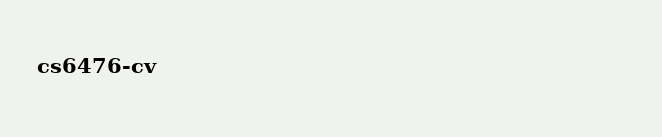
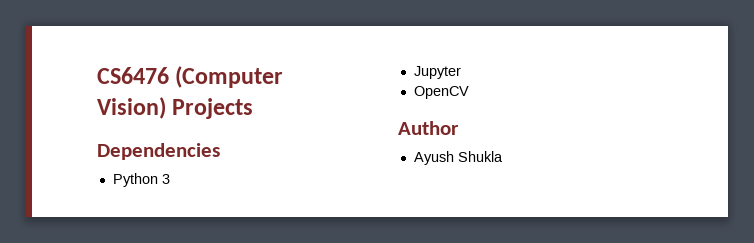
- cs6476-cv
+ CS6476 (Computer Vision) Projects
+ Dependencies
+ Python 3
+ Jupyter
+ OpenCV
+ Author
+ Ayush Shukla

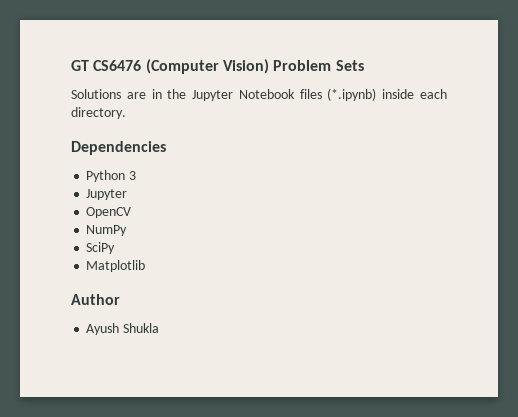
- CS6476 (Computer Vision) Projects
+ GT CS6476 (Computer Vision) Problem Sets
+ Solutions are in the Jupyter Notebook files (*.ipynb) inside each directory.
+ NumPy
+ SciPy
+ Matplotlib

